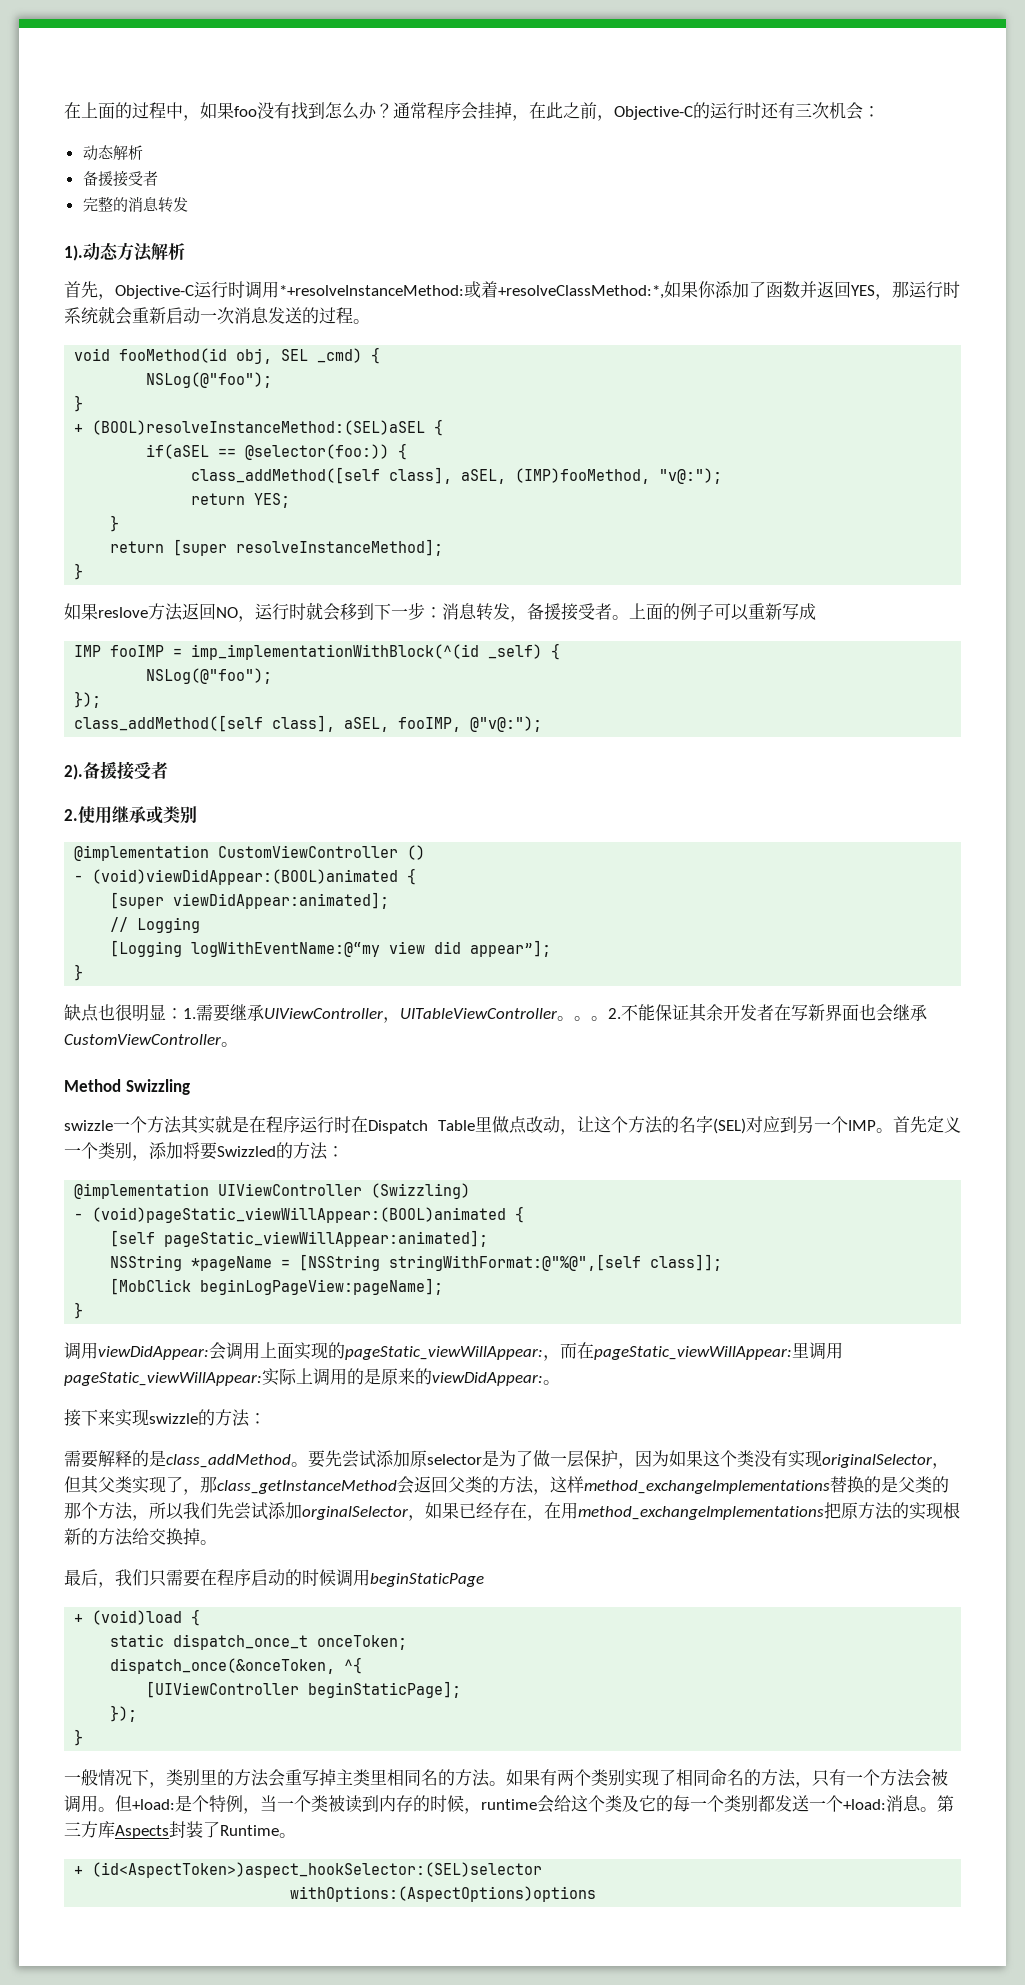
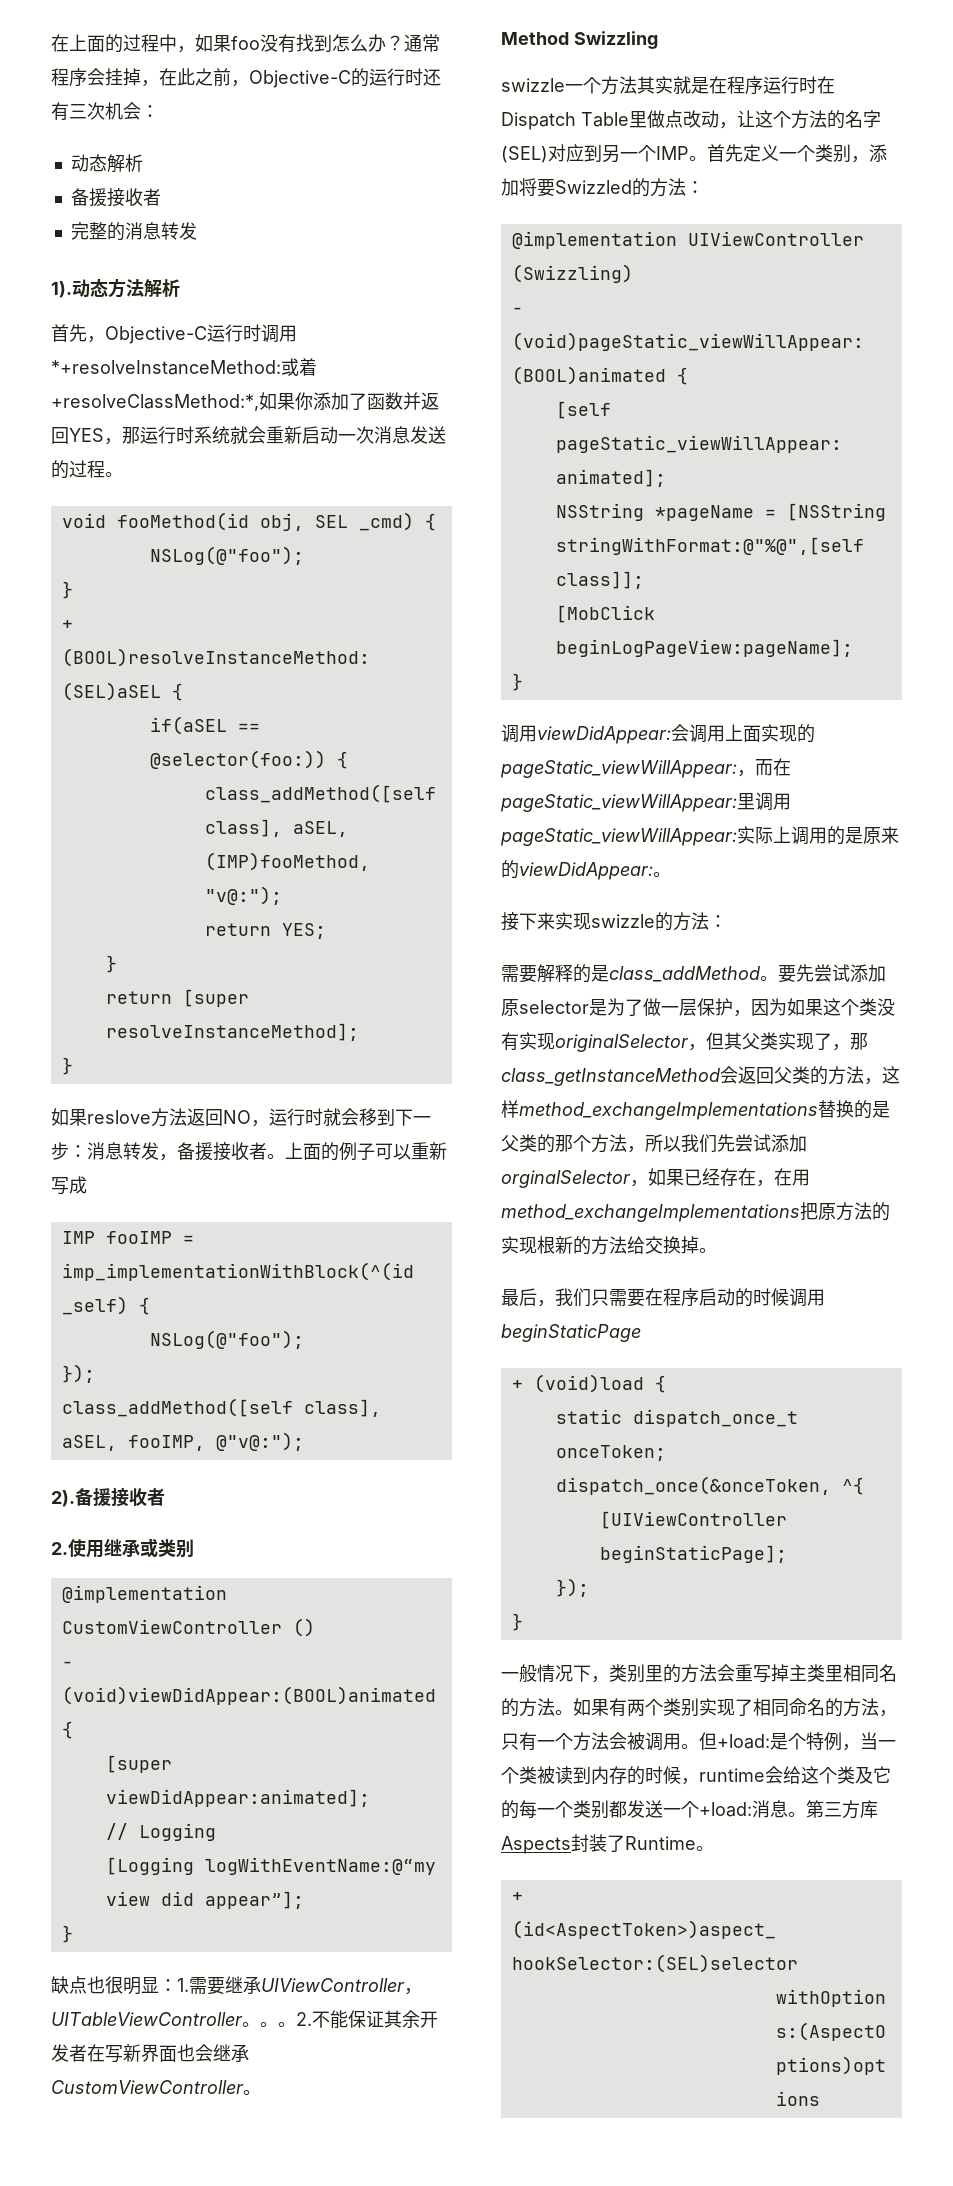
  动态解析
- 备援接受者
+ 备援接收者
- 如果reslove方法返回NO，运行时就会移到下一步：消息转发，备援接受者。
+ 如果reslove方法返回NO，运行时就会移到下一步：消息转发，备援接收者。
- 2).备援接受者
+ 2).备援接收者

